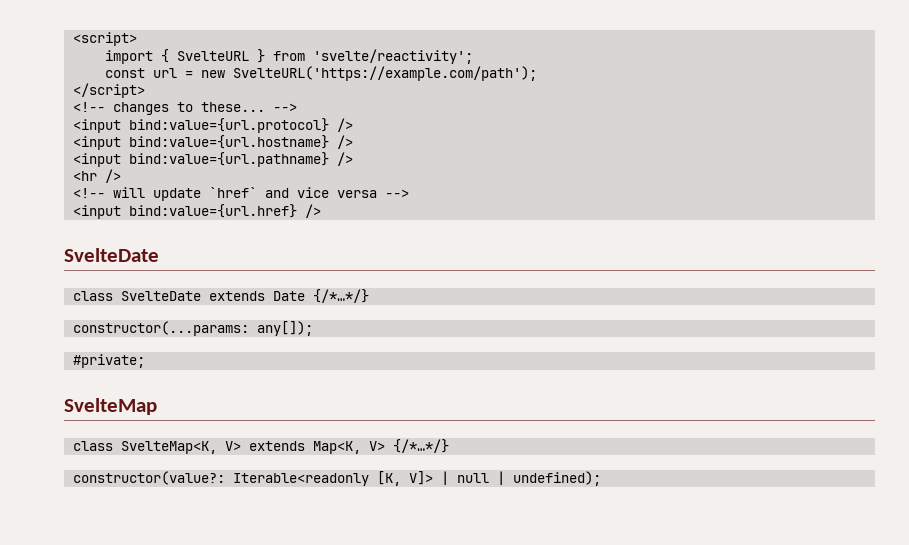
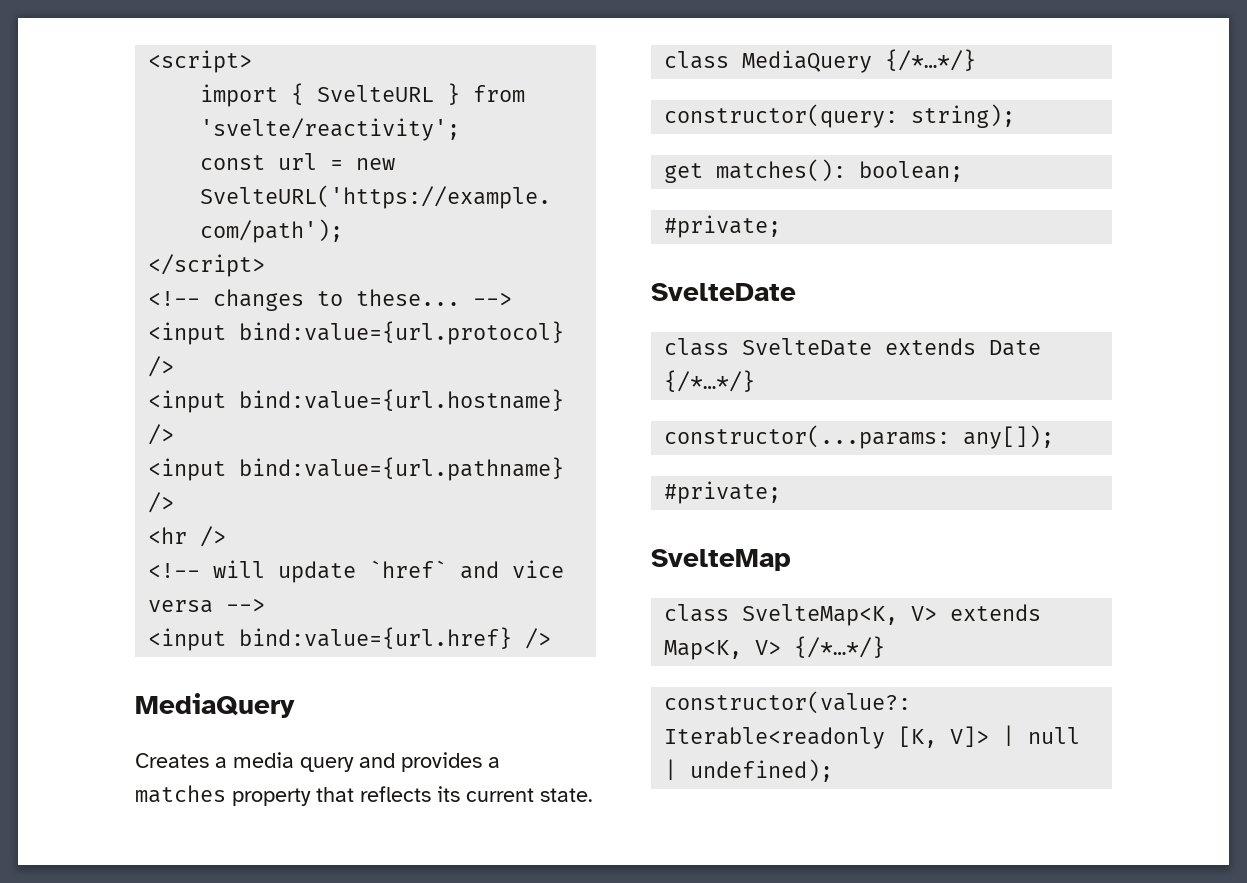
  <input bind:value={url.href} />
+ MediaQuery
+ Creates a media query and provides a matches property that reflects its current state.
+ class MediaQuery {/*…*/}
+ constructor(query: string);
+ get matches(): boolean;
+ #private;

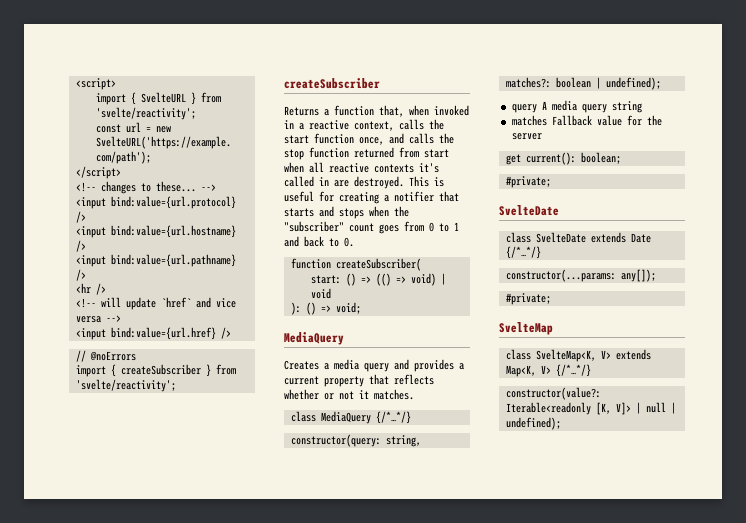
+ // @noErrors
+ import { createSubscriber } from 'svelte/reactivity';
+ createSubscriber
+ Returns a function that, when invoked in a reactive context, calls the start function once, and calls the stop function returned from start when all reactive contexts it's called in are destroyed. This is useful for creating a notifier that starts and stops when the "subscriber" count goes from 0 to 1 and back to 0.
+ function createSubscriber(
+ start: () => (() => void) | void
+ ): () => void;
- Creates a media query and provides a matches property that reflects its current state.
+ Creates a media query and provides a current property that reflects whether or not it matches.
- constructor(query: string);
+ constructor(query: string, matches?: boolean | undefined);
+ query A media query string
+ matches Fallback value for the server
- get matches(): boolean;
+ get current(): boolean;

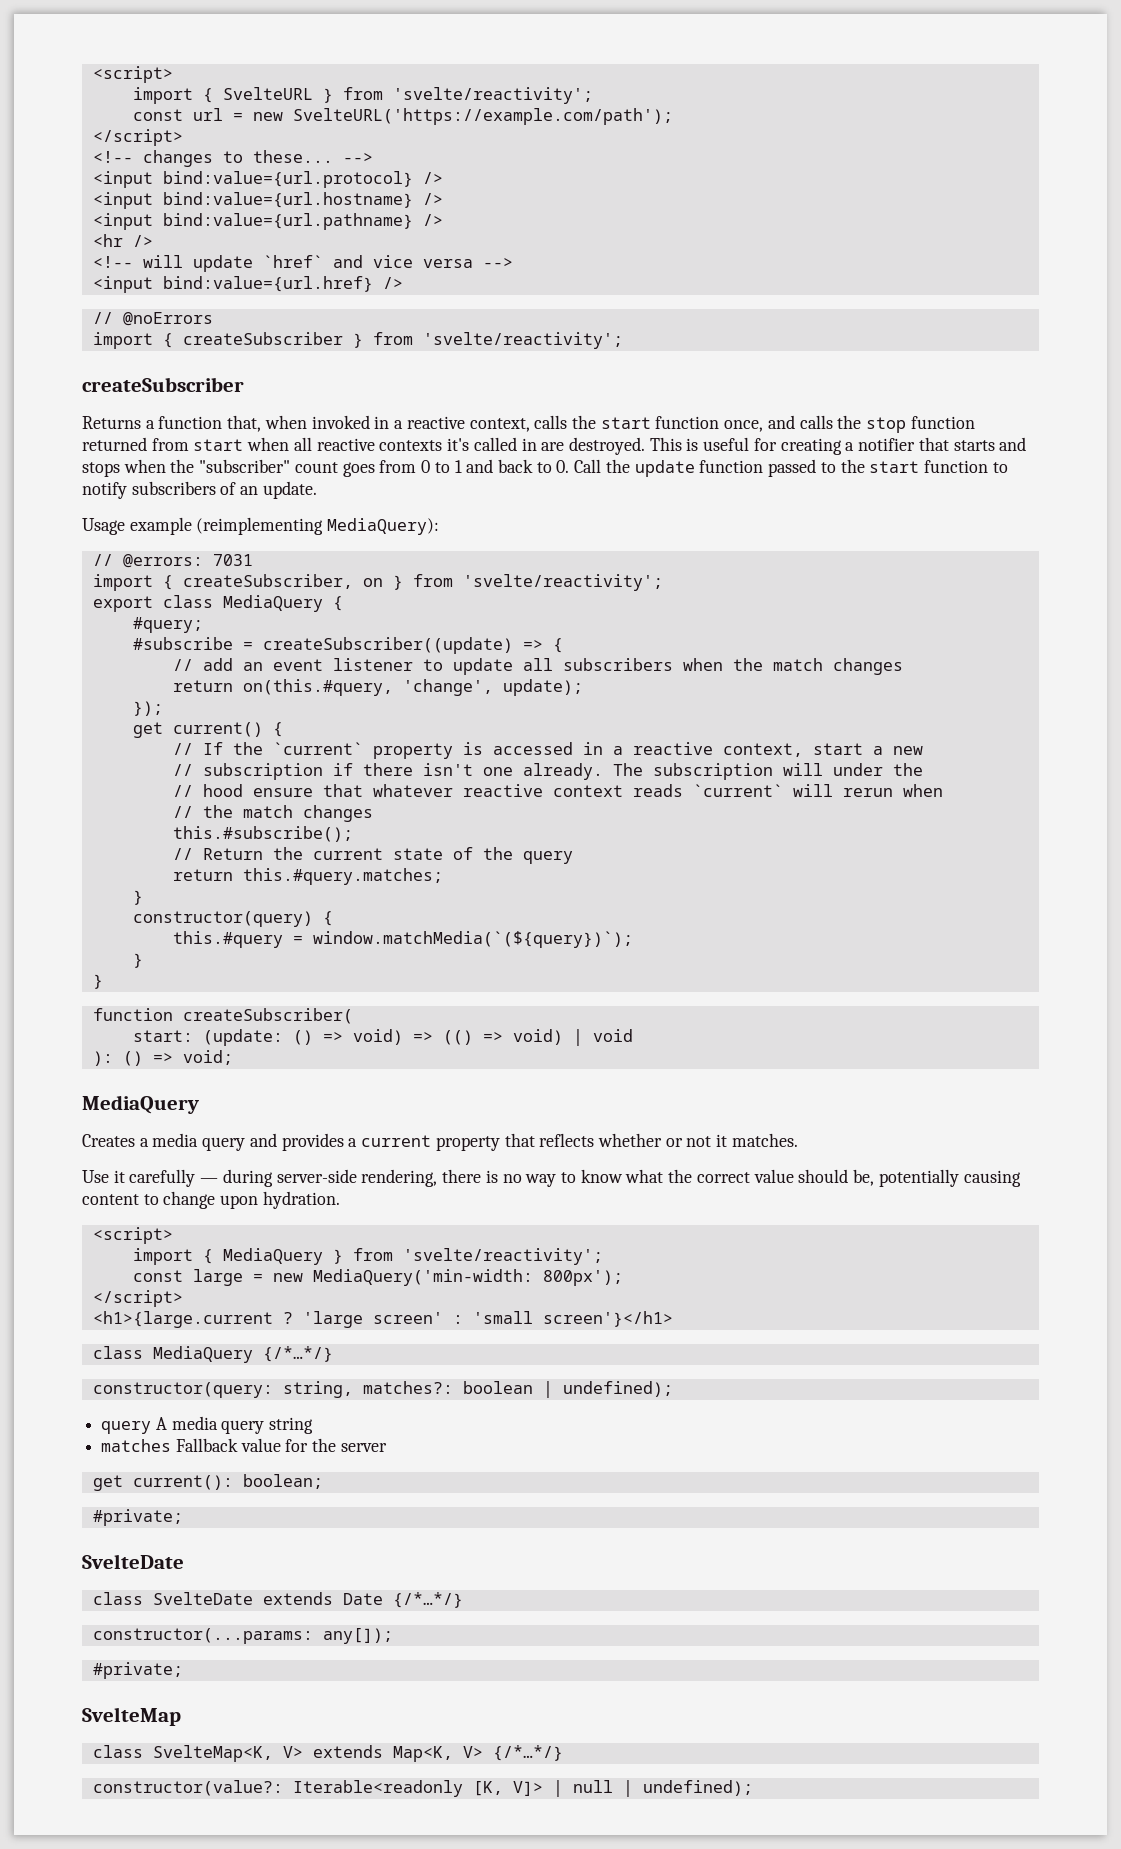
- This is useful for creating a notifier that starts and stops when the "subscriber" count goes from 0 to 1 and back to 0.
+ This is useful for creating a notifier that starts and stops when the "subscriber" count goes from 0 to 1 and back to 0. Call the update function passed to the start function to notify subscribers of an update.
+ Usage example (reimplementing MediaQuery):
+ // @errors: 7031
+ import { createSubscriber, on } from 'svelte/reactivity';
+ export class MediaQuery {
+ #query;
+ #subscribe = createSubscriber((update) => {
+ // add an event listener to update all subscribers when the match changes
+ return on(this.#query, 'change', update);
+ });
+ get current() {
+ // If the `current` property is accessed in a reactive context, start a new
+ // subscription if there isn't one already. The subscription will under the
+ // hood ensure that whatever reactive context reads `current` will rerun when
+ // the match changes
+ this.#subscribe();
+ // Return the current state of the query
+ return this.#query.matches;
+ }
+ constructor(query) {
+ this.#query = window.matchMedia(`(${query})`);
+ }
+ }
- start: () => (() => void) | void
+ start: (update: () => void) => (() => void) | void
+ Use it carefully — during server-side rendering, there is no way to know what the correct value should be, potentially causing content to change upon hydration.
+ <script>
+ import { MediaQuery } from 'svelte/reactivity';
+ const large = new MediaQuery('min-width: 800px');
+ </script>
+ <h1>{large.current ? 'large screen' : 'small screen'}</h1>

